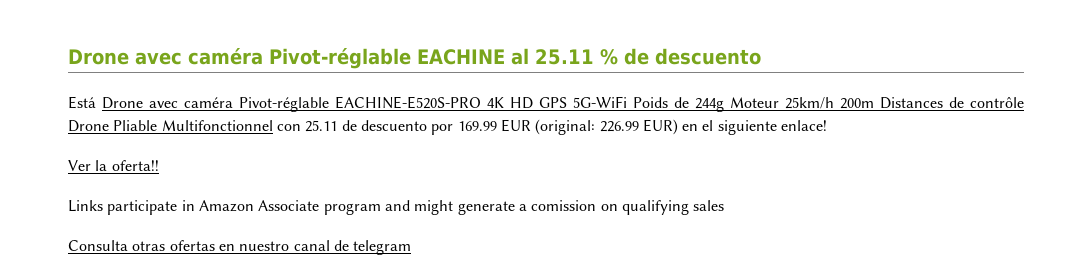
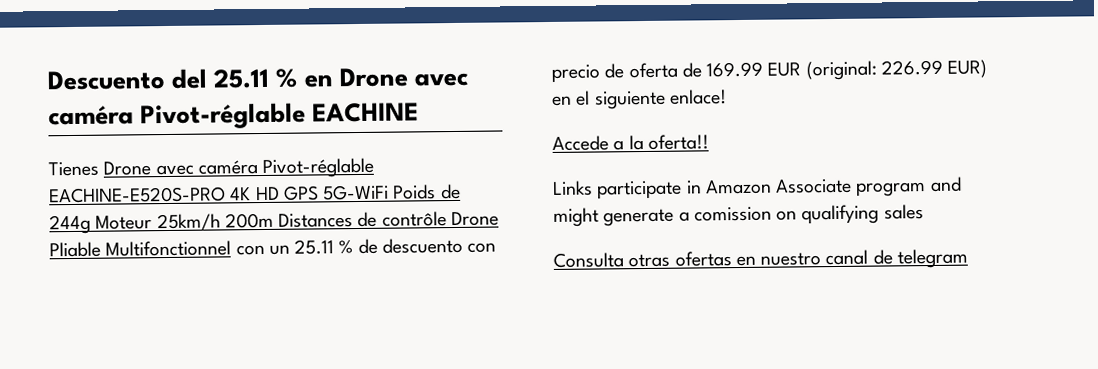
- Drone avec caméra Pivot-réglable EACHINE al 25.11 % de descuento
- Está Drone avec caméra Pivot-réglable EACHINE-E520S-PRO 4K HD GPS 5G-WiFi Poids de 244g Moteur 25km/h 200m Distances de contrôle Drone Pliable Multifonctionnel con 25.11 de descuento por 169.99 EUR (original: 226.99 EUR) en el siguiente enlace!
+ Descuento del 25.11 % en Drone avec caméra Pivot-réglable EACHINE
+ Tienes Drone avec caméra Pivot-réglable EACHINE-E520S-PRO 4K HD GPS 5G-WiFi Poids de 244g Moteur 25km/h 200m Distances de contrôle Drone Pliable Multifonctionnel con un 25.11 % de descuento con precio de oferta de 169.99 EUR (original: 226.99 EUR) en el siguiente enlace!
- Ver la oferta!!
+ Accede a la oferta!!

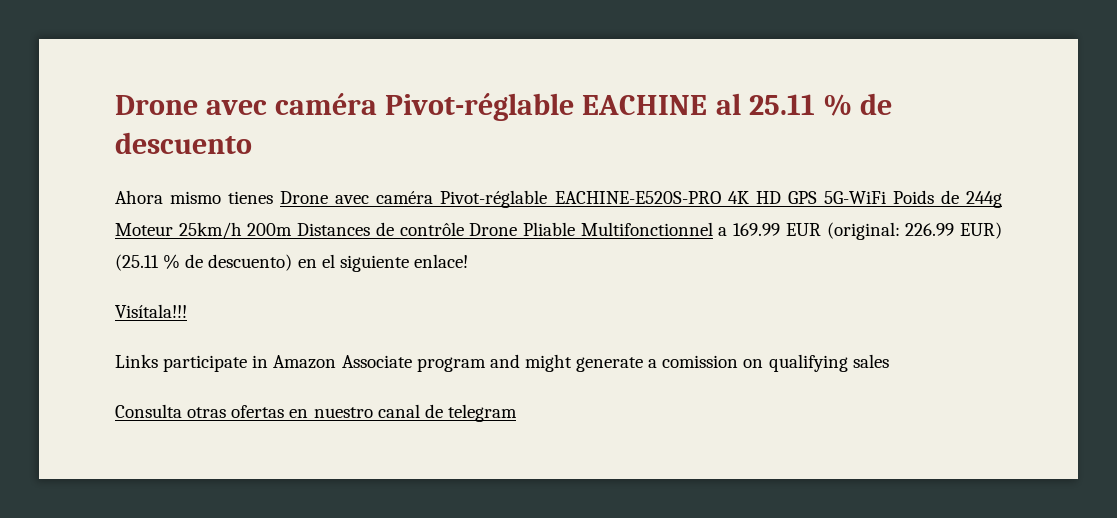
- Descuento del 25.11 % en Drone avec caméra Pivot-réglable EACHINE
- Tienes Drone avec caméra Pivot-réglable EACHINE-E520S-PRO 4K HD GPS 5G-WiFi Poids de 244g Moteur 25km/h 200m Distances de contrôle Drone Pliable Multifonctionnel con un 25.11 % de descuento con precio de oferta de 169.99 EUR (original: 226.99 EUR) en el siguiente enlace!
+ Drone avec caméra Pivot-réglable EACHINE al 25.11 % de descuento
+ Ahora mismo tienes Drone avec caméra Pivot-réglable EACHINE-E520S-PRO 4K HD GPS 5G-WiFi Poids de 244g Moteur 25km/h 200m Distances de contrôle Drone Pliable Multifonctionnel a 169.99 EUR (original: 226.99 EUR) (25.11 % de descuento) en el siguiente enlace!
- Accede a la oferta!!
+ Visítala!!!

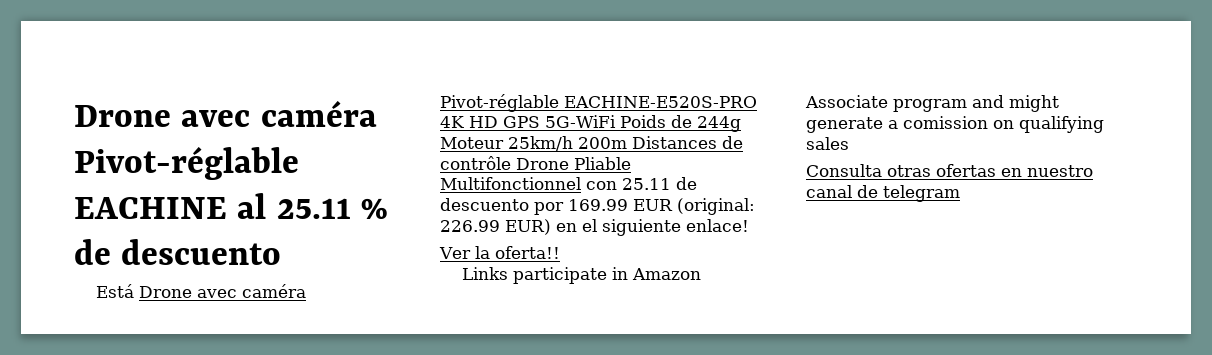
- Ahora mismo tienes Drone avec caméra Pivot-réglable EACHINE-E520S-PRO 4K HD GPS 5G-WiFi Poids de 244g Moteur 25km/h 200m Distances de contrôle Drone Pliable Multifonctionnel a 169.99 EUR (original: 226.99 EUR) (25.11 % de descuento) en el siguiente enlace!
+ Está Drone avec caméra Pivot-réglable EACHINE-E520S-PRO 4K HD GPS 5G-WiFi Poids de 244g Moteur 25km/h 200m Distances de contrôle Drone Pliable Multifonctionnel con 25.11 de descuento por 169.99 EUR (original: 226.99 EUR) en el siguiente enlace!
- Visítala!!!
+ Ver la oferta!!

